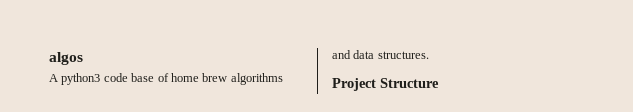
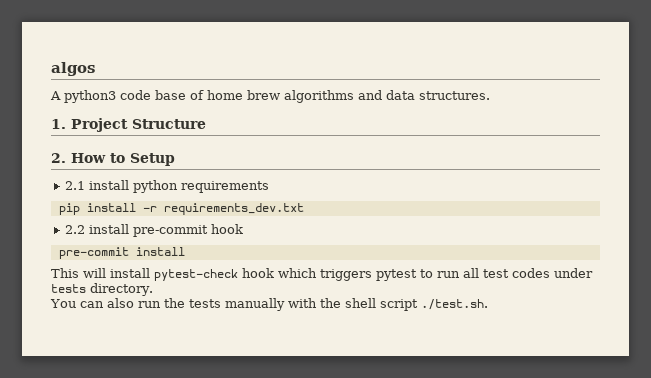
- Project Structure
+ 1. Project Structure
+ 2. How to Setup
+ 2.1 install python requirements
+ pip install -r requirements_dev.txt
+ 2.2 install pre-commit hook
+ pre-commit install
+ This will install pytest-check hook which triggers pytest to run all test codes under tests directory.
+ You can also run the tests manually with the shell script ./test.sh.

